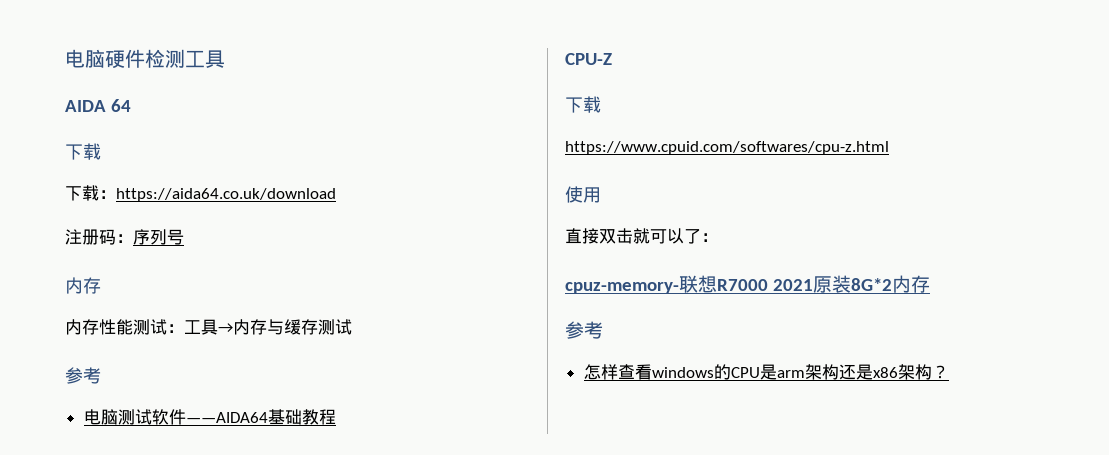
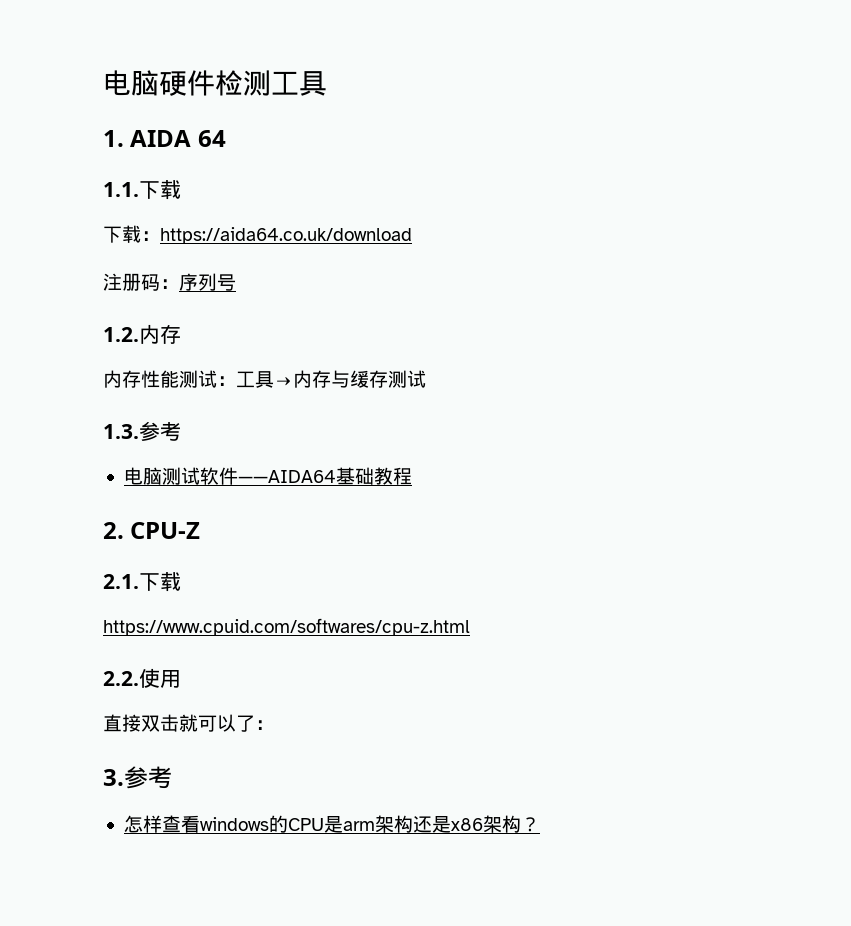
- AIDA 64
- 下载
+ 1. AIDA 64
+ 1.1.下载
  注册码：序列号
- 内存
+ 1.2.内存
  内存性能测试：工具→内存与缓存测试
- 参考
+ 1.3.参考
- CPU-Z
- 下载
+ 2. CPU-Z
+ 2.1.下载
- 使用
+ 2.2.使用
- cpuz-memory-联想R7000 2021原装8G*2内存
- 参考
+ 3.参考

